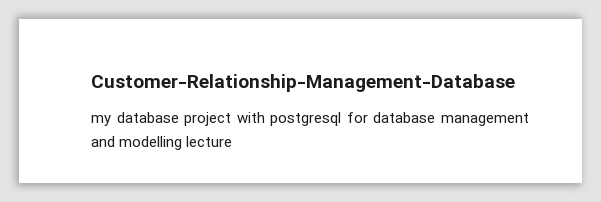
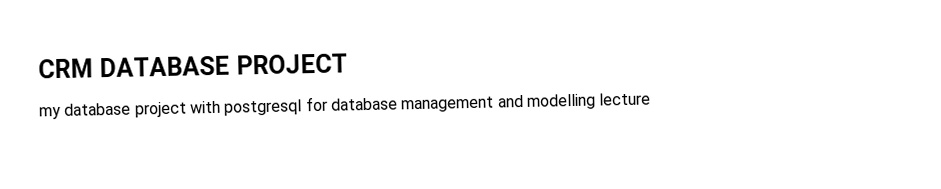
- Customer-Relationship-Management-Database
+ CRM DATABASE PROJECT

